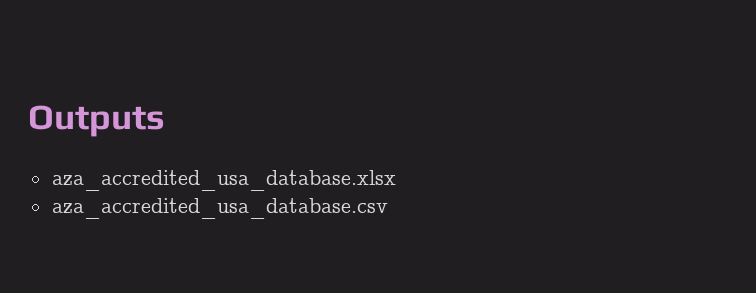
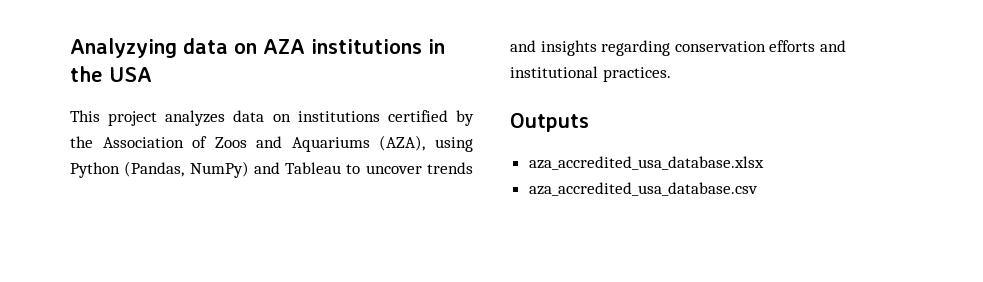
+ Analyzying data on AZA institutions in the USA
+ This project analyzes data on institutions certified by the Association of Zoos and Aquariums (AZA), using Python (Pandas, NumPy) and Tableau to uncover trends and insights regarding conservation efforts and institutional practices.

